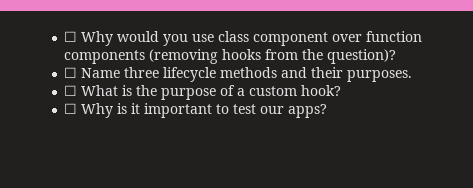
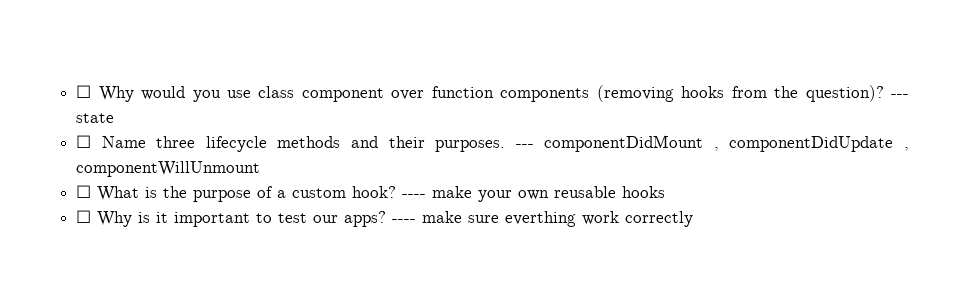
+ --- state
+ --- componentDidMount , componentDidUpdate , componentWillUnmount
+ ---- make your own reusable hooks
+ ---- make sure everthing work correctly

